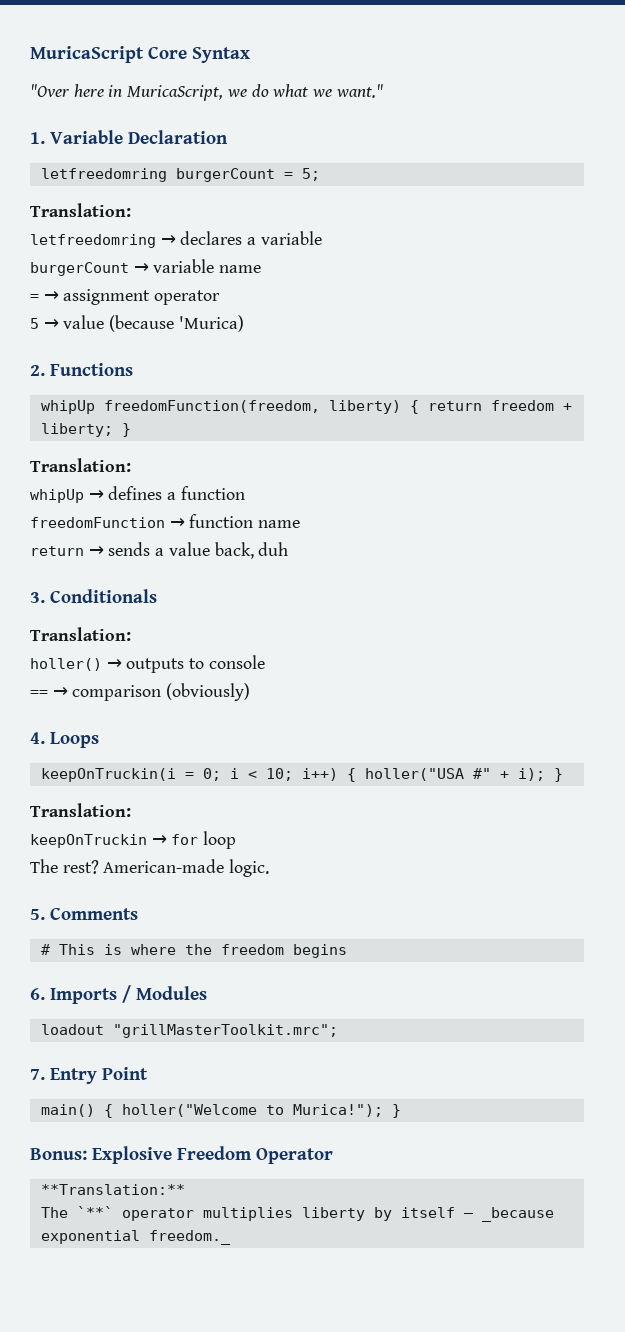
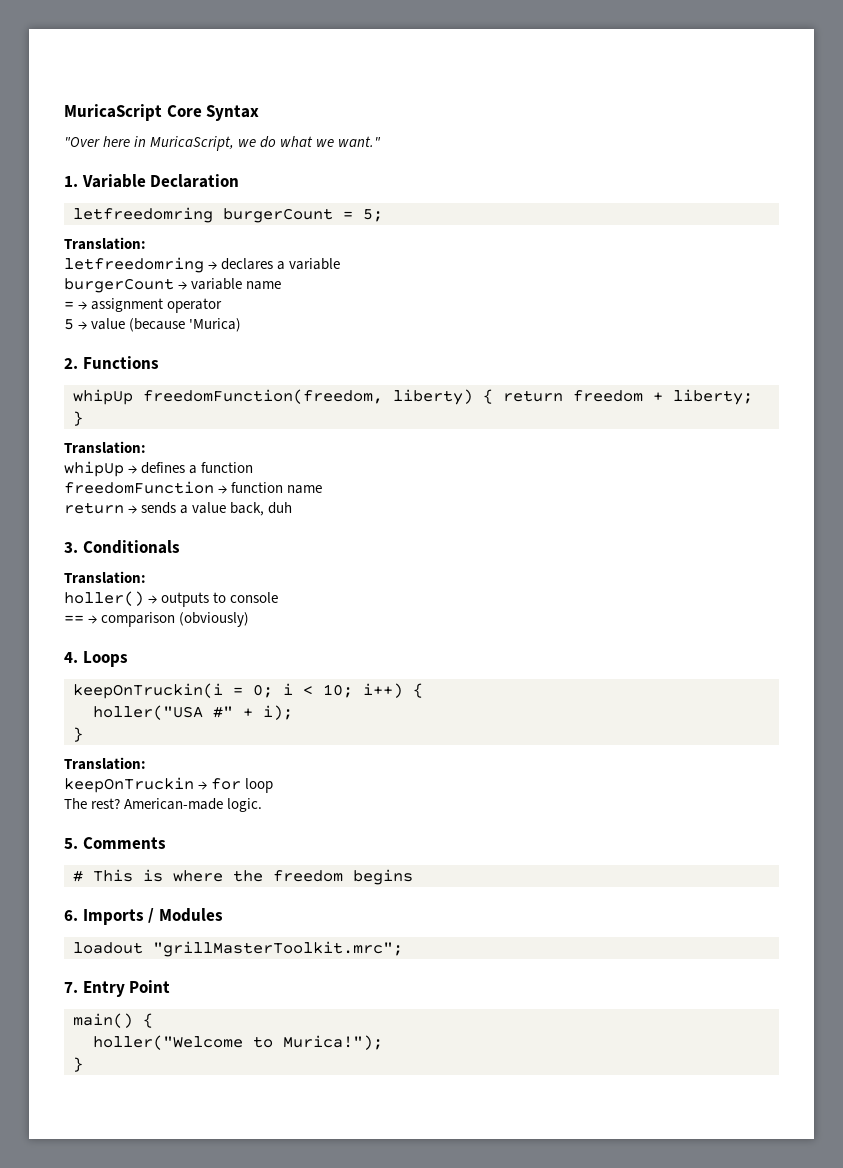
- keepOnTruckin(i = 0; i < 10; i++) { holler("USA #" + i); }
+ keepOnTruckin(i = 0; i < 10; i++) {
+ holler("USA #" + i);
+ }
- main() { holler("Welcome to Murica!"); }
- Bonus: Explosive Freedom Operator
- **Translation:**
- The `**` operator multiplies liberty by itself — _because exponential freedom._
+ main() {
+ holler("Welcome to Murica!");
+ }

